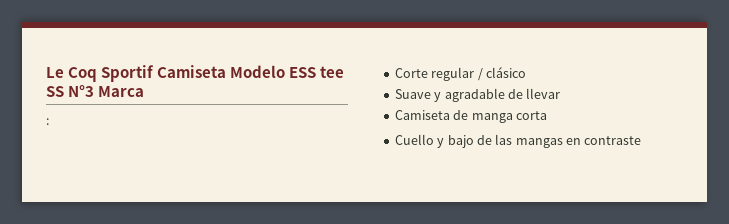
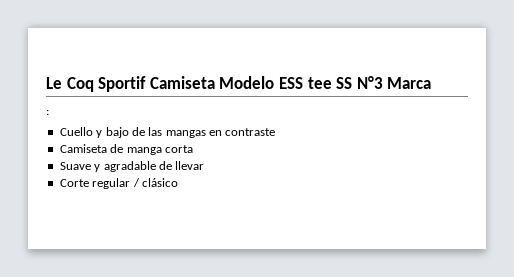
- Corte regular / clásico
- Suave y agradable de llevar
- Camiseta de manga corta
+ Camiseta de manga corta
+ Suave y agradable de llevar
+ Corte regular / clásico

